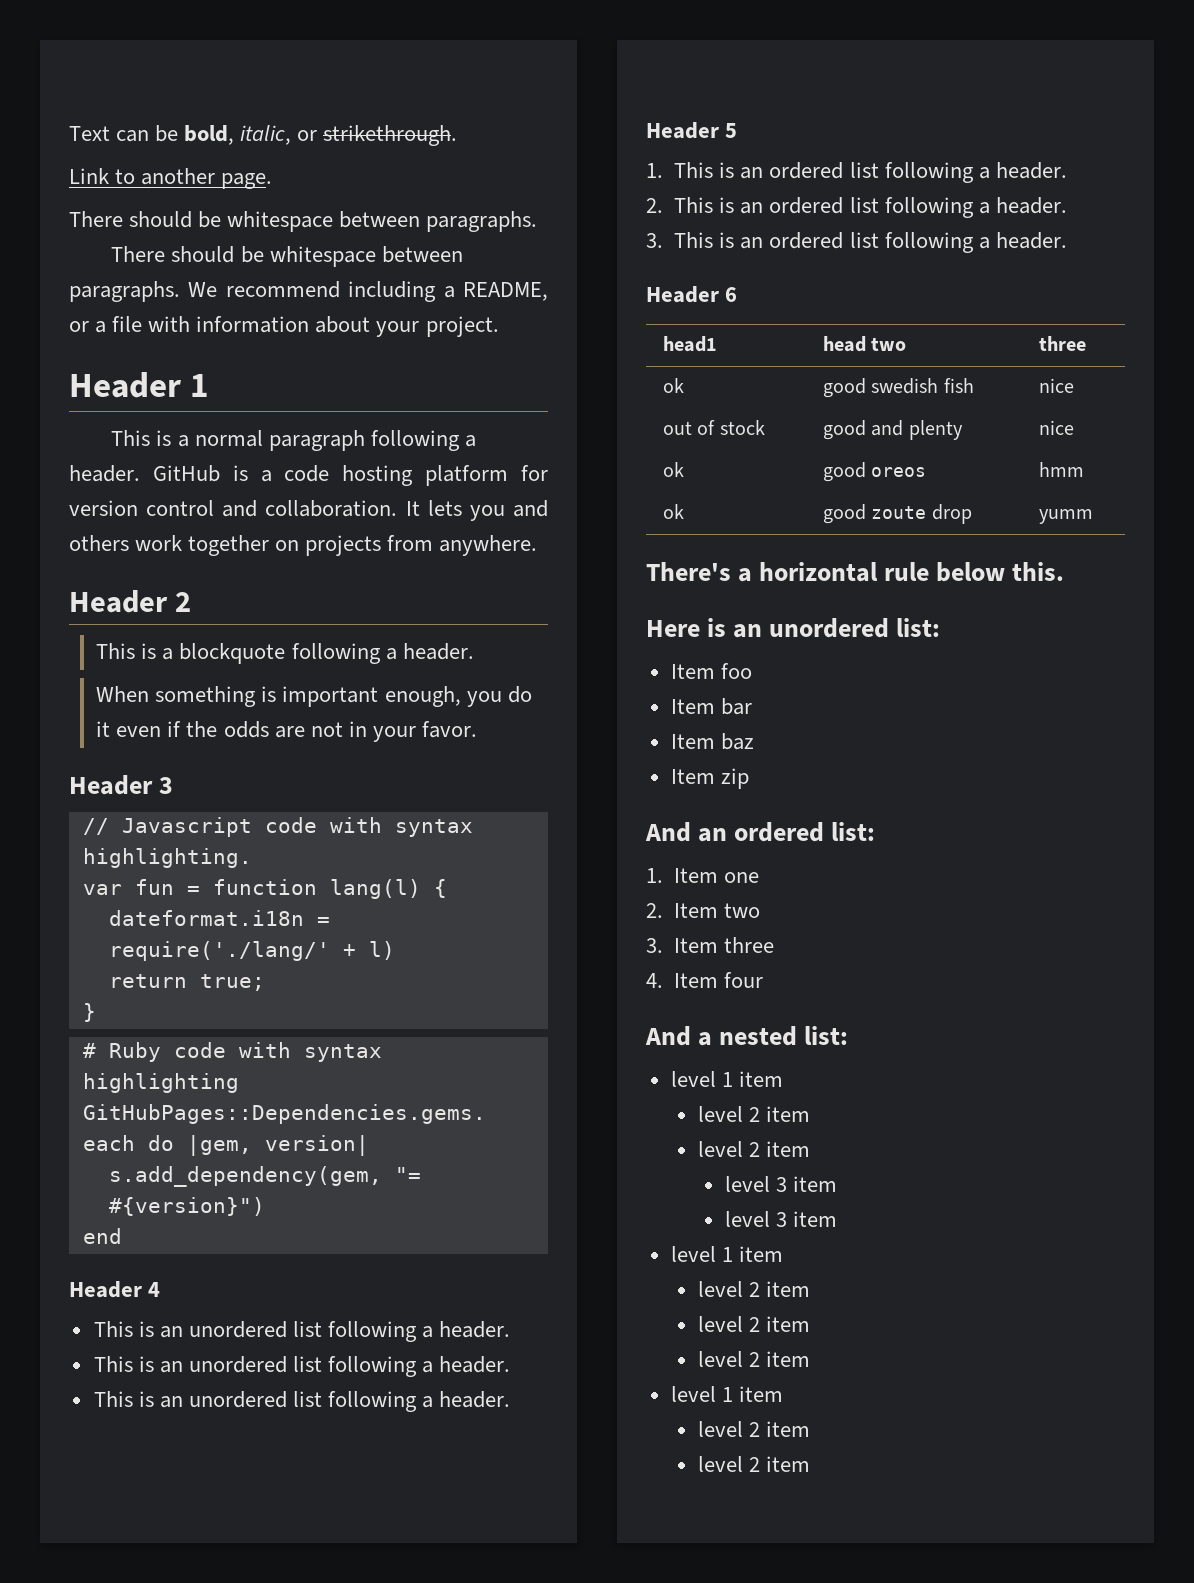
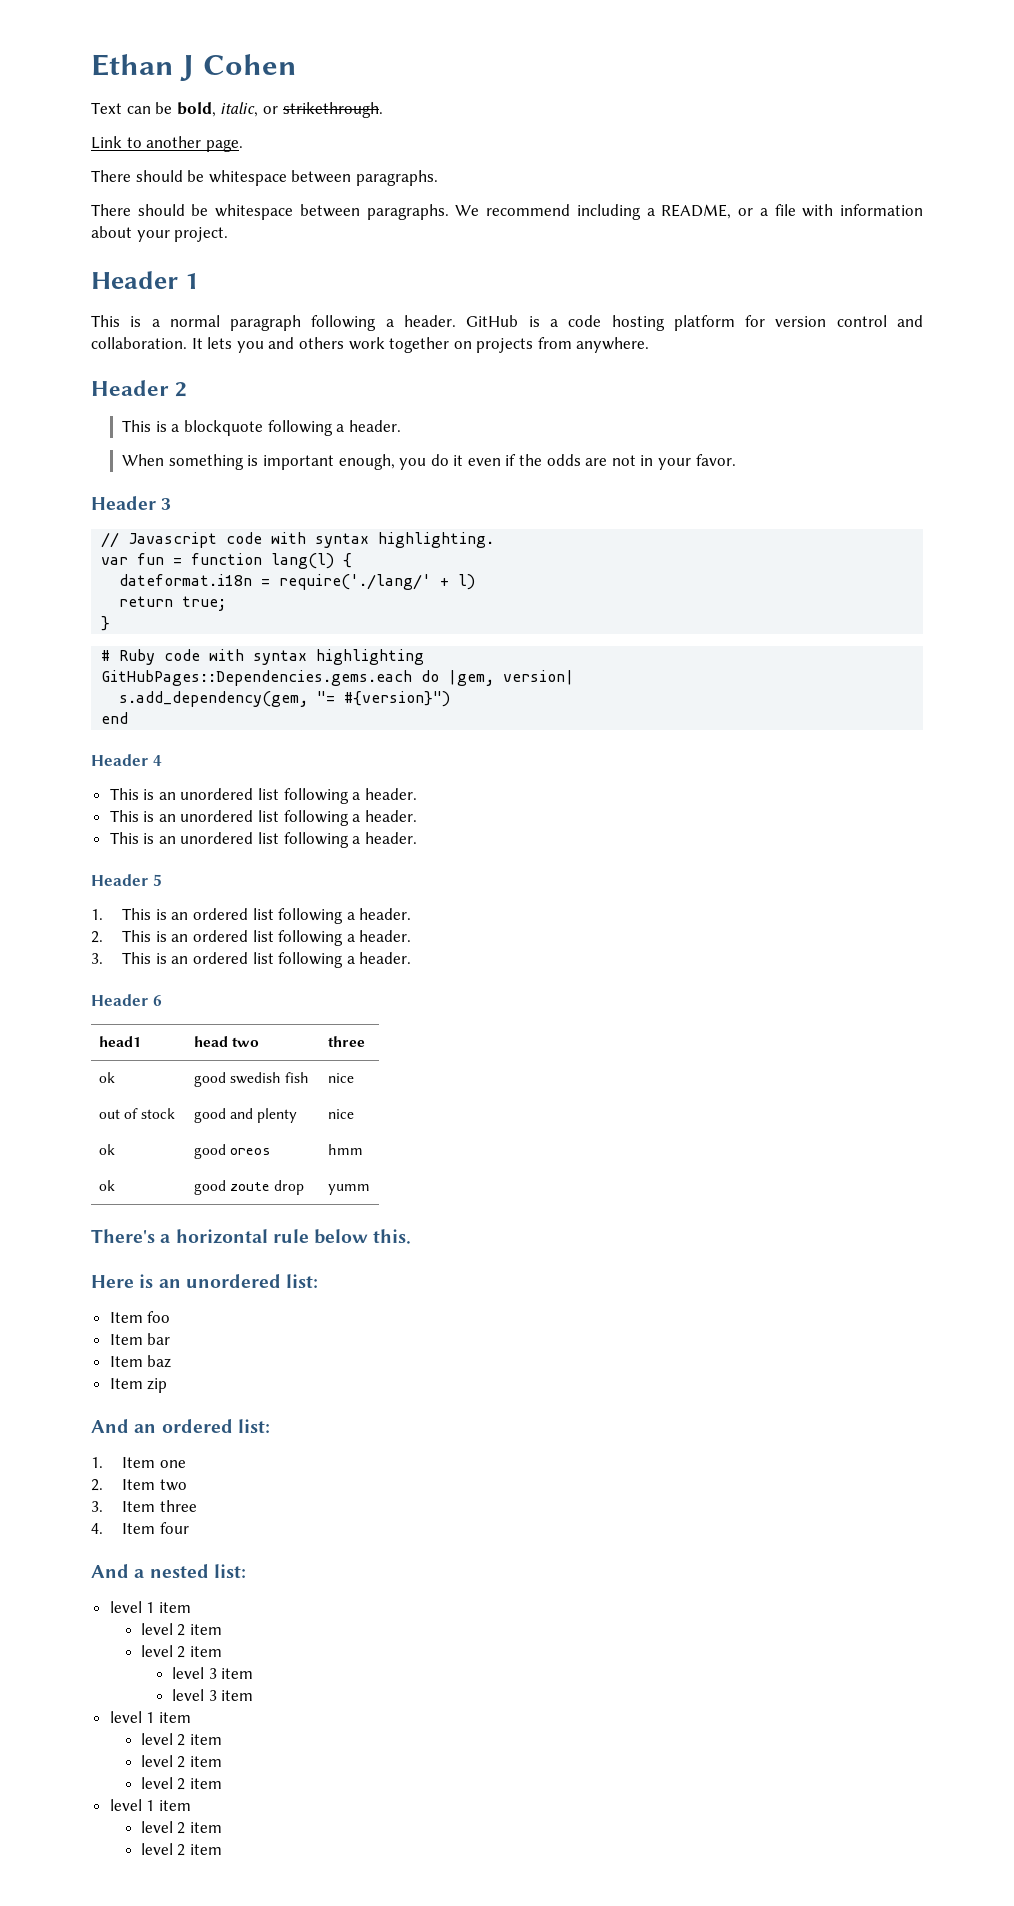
+ Ethan J Cohen

